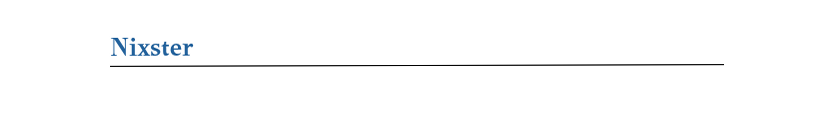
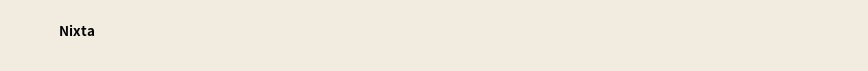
- Nixster
+ Nixta

